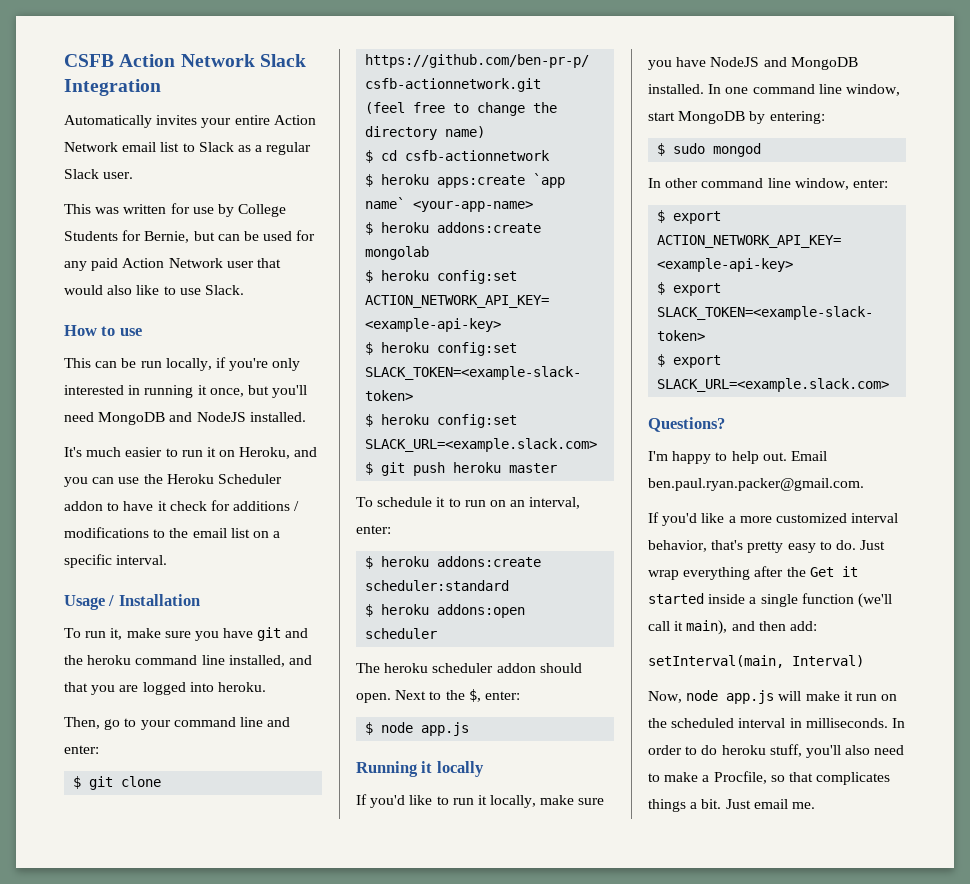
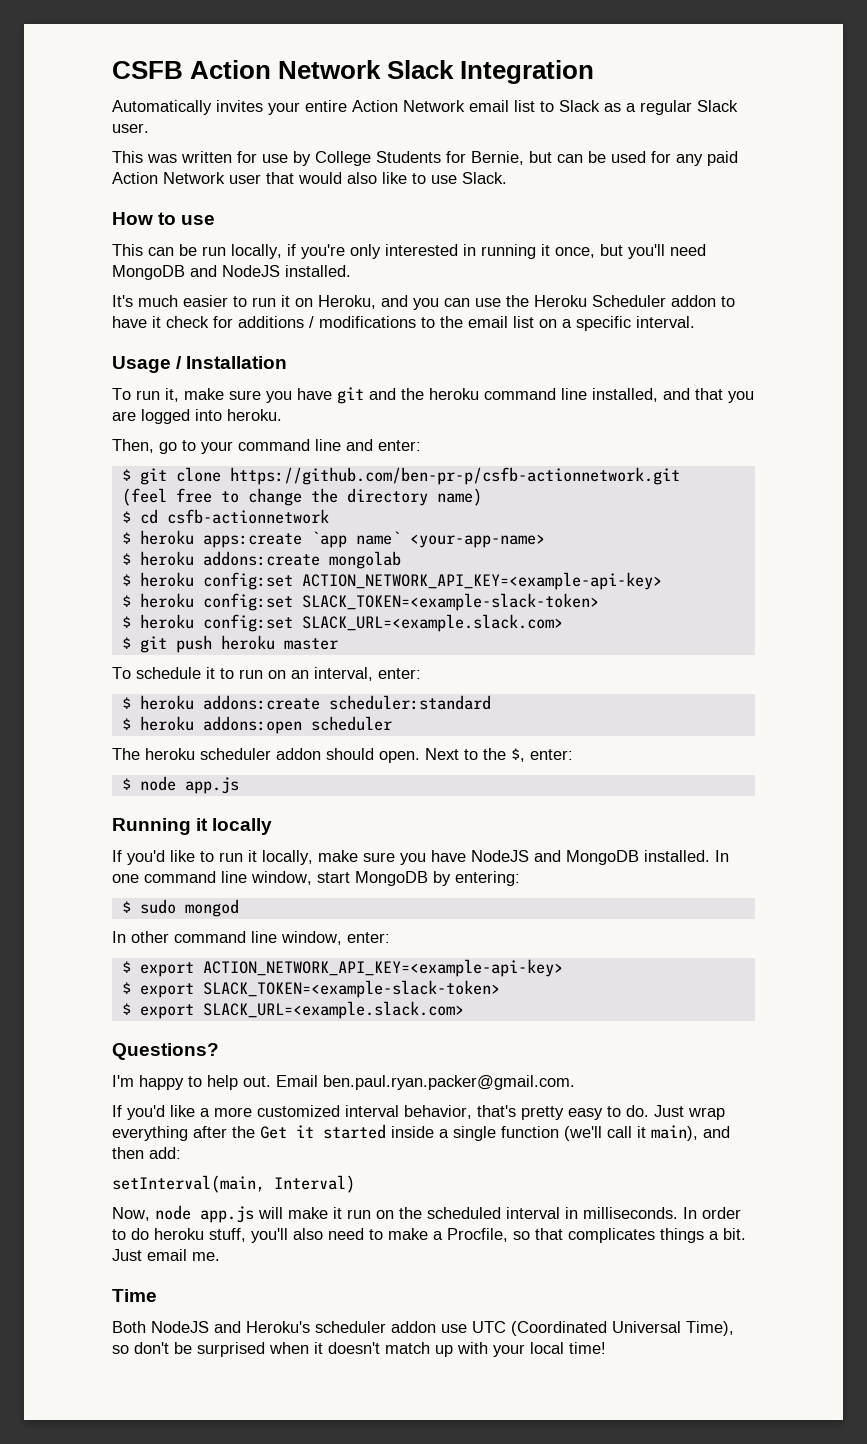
+ Time
+ Both NodeJS and Heroku's scheduler addon use UTC (Coordinated Universal Time), so don't be surprised when it doesn't match up with your local time!

